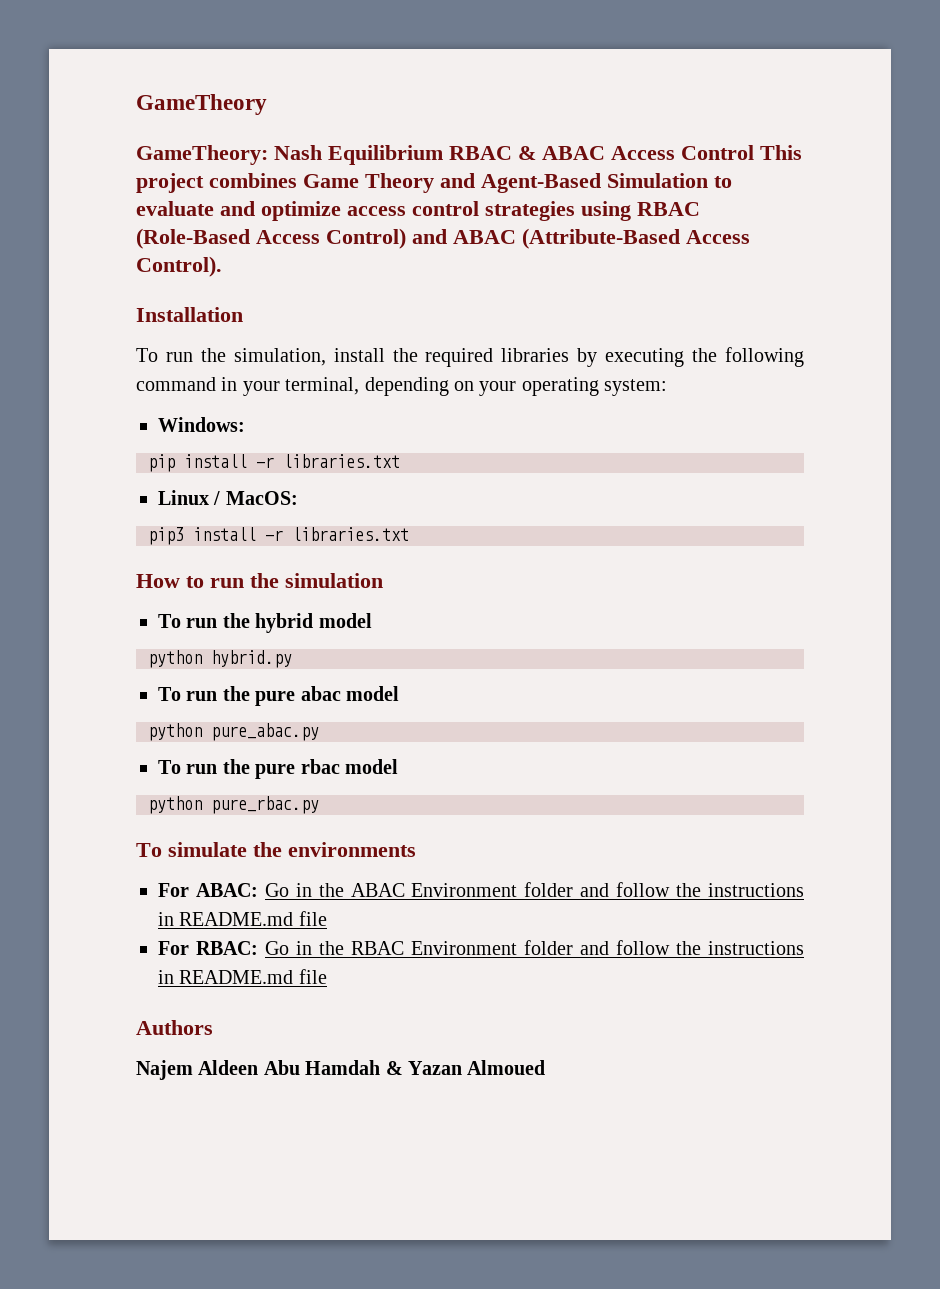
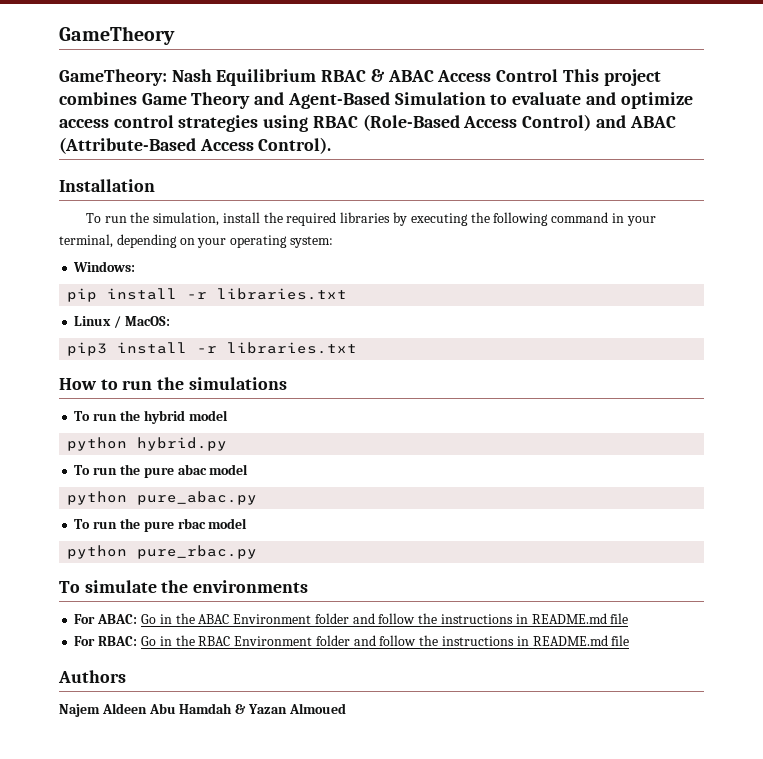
- How to run the simulation
+ How to run the simulations

